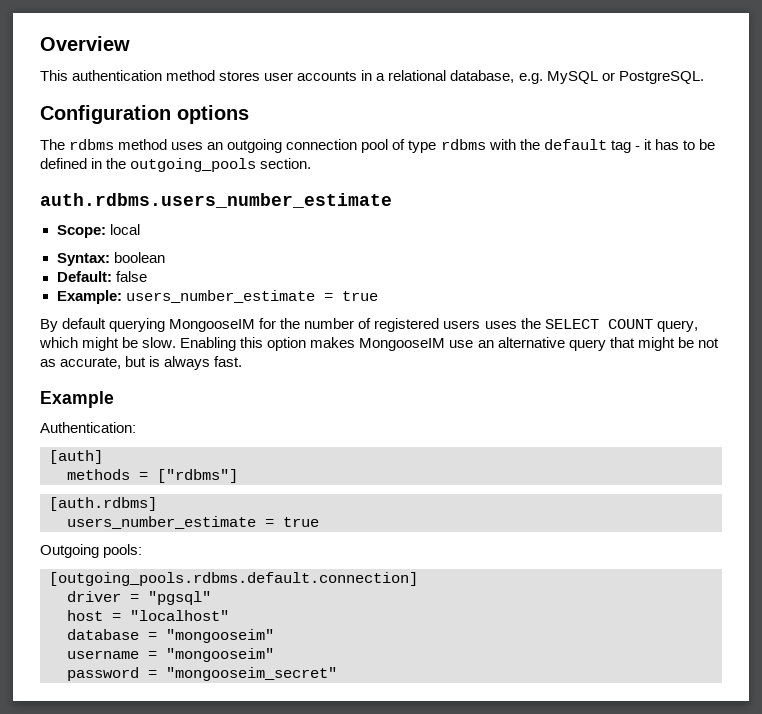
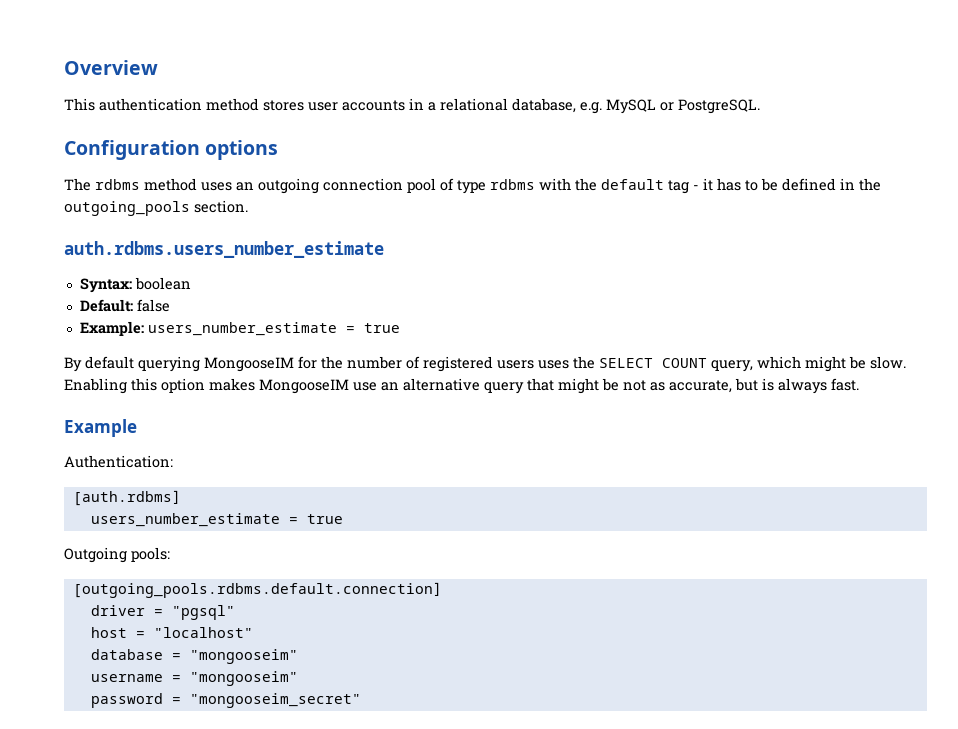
- Scope: local
- [auth]
- methods = ["rdbms"]

